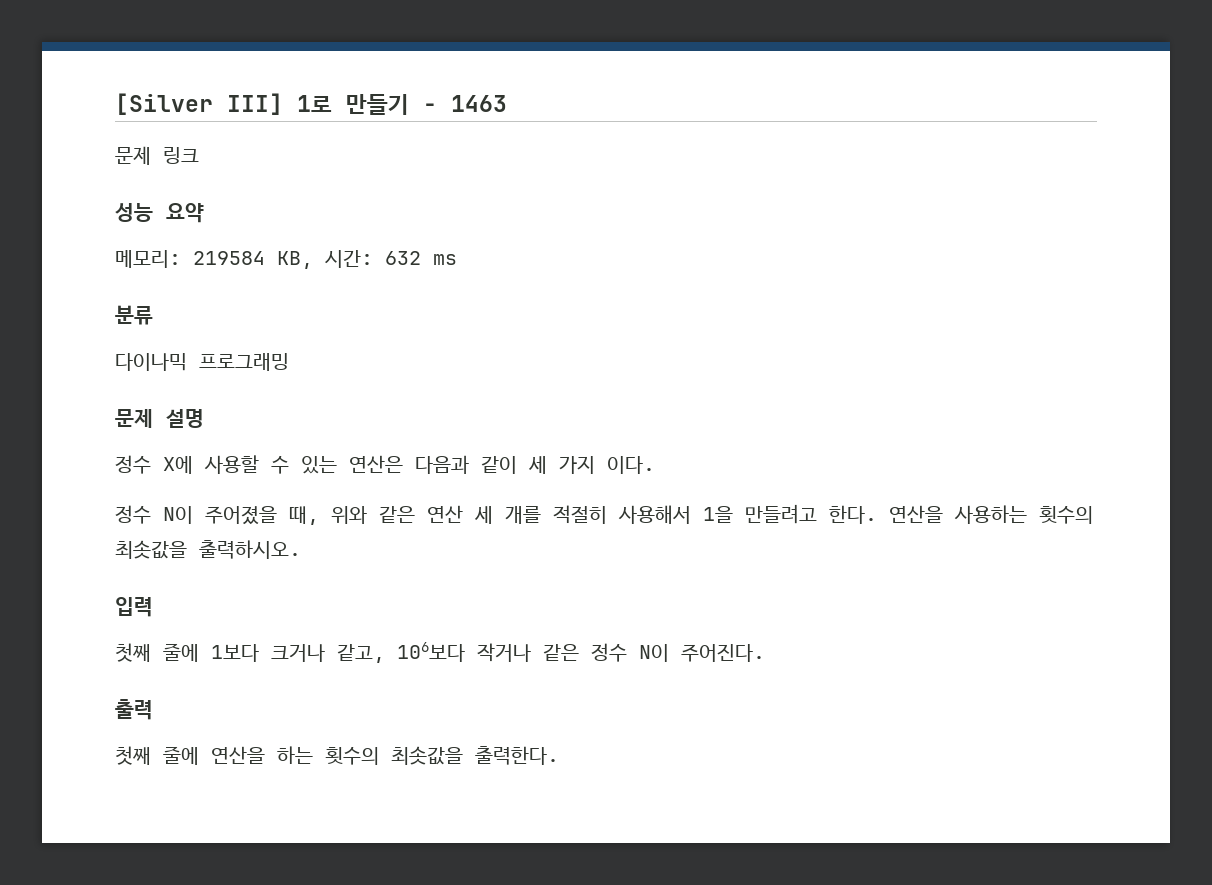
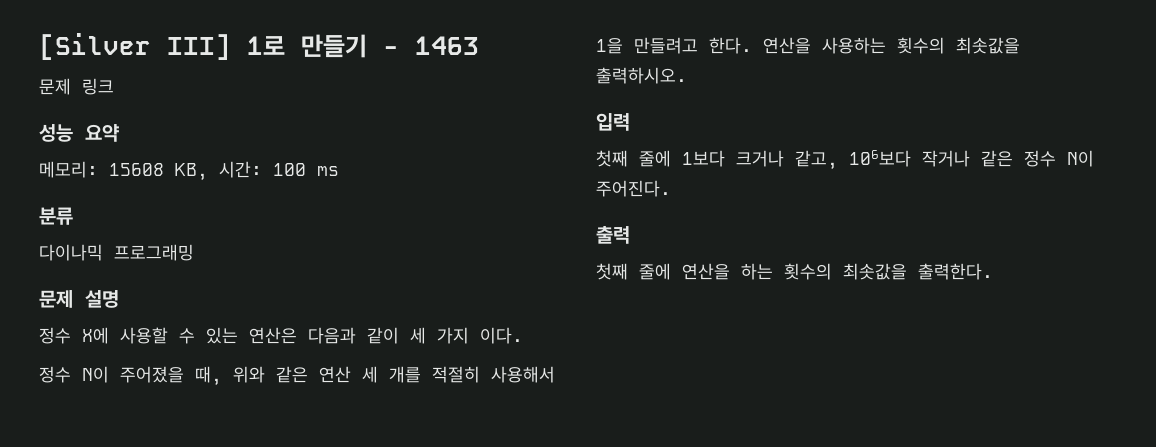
- 메모리: 219584 KB, 시간: 632 ms
+ 메모리: 15608 KB, 시간: 100 ms

